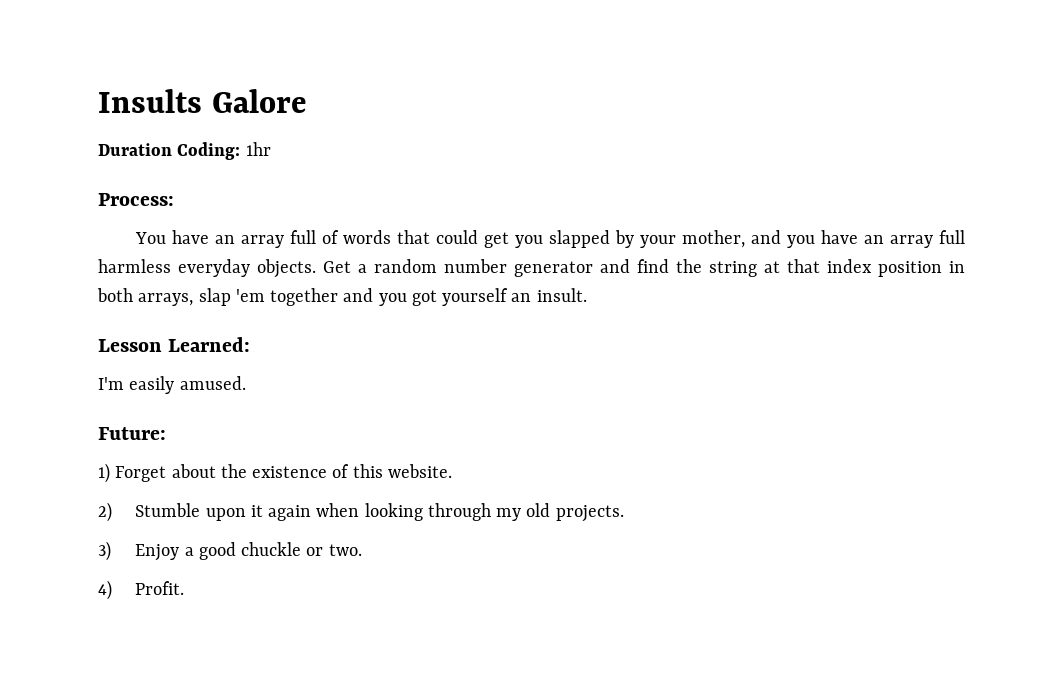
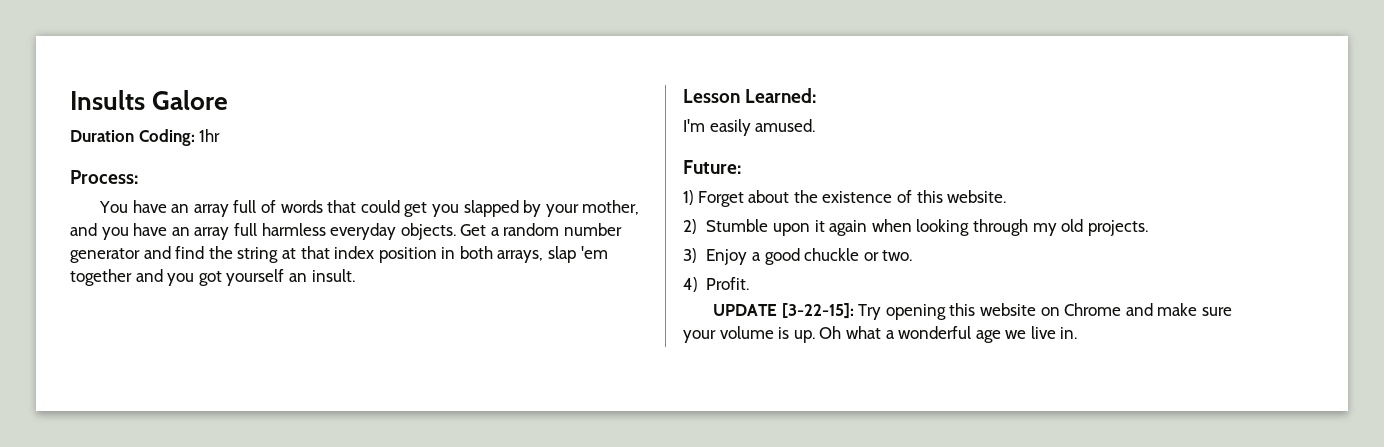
+ UPDATE [3-22-15]: Try opening this website on Chrome and make sure your volume is up. Oh what a wonderful age we live in.

